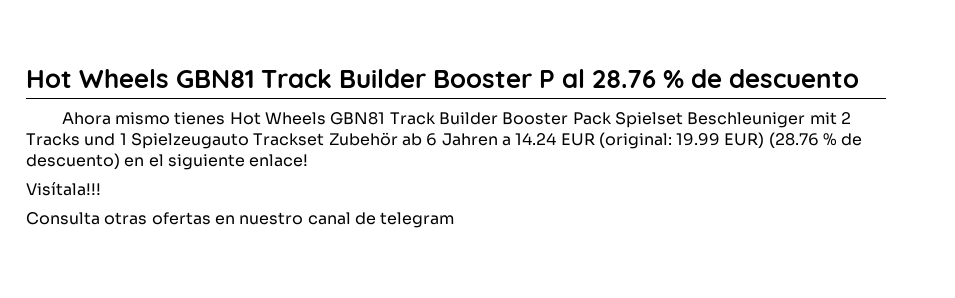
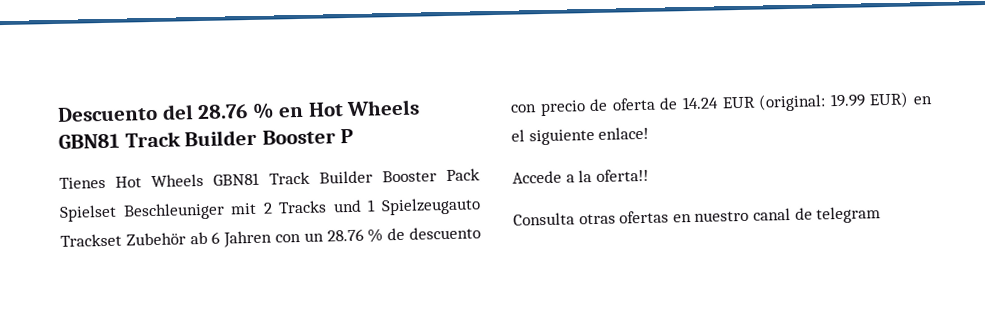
- Hot Wheels GBN81 Track Builder Booster P al 28.76 % de descuento
- Ahora mismo tienes Hot Wheels GBN81 Track Builder Booster Pack Spielset Beschleuniger mit 2 Tracks und 1 Spielzeugauto Trackset Zubehör ab 6 Jahren a 14.24 EUR (original: 19.99 EUR) (28.76 % de descuento) en el siguiente enlace!
+ Descuento del 28.76 % en Hot Wheels GBN81 Track Builder Booster P
+ Tienes Hot Wheels GBN81 Track Builder Booster Pack Spielset Beschleuniger mit 2 Tracks und 1 Spielzeugauto Trackset Zubehör ab 6 Jahren con un 28.76 % de descuento con precio de oferta de 14.24 EUR (original: 19.99 EUR) en el siguiente enlace!
- Visítala!!!
+ Accede a la oferta!!

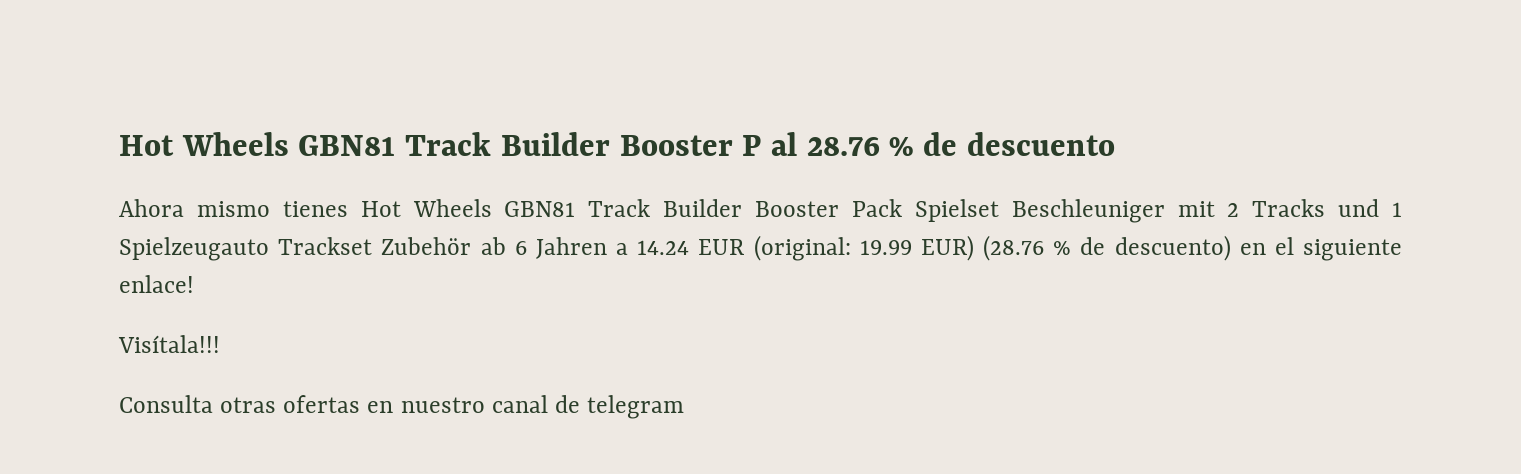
- Descuento del 28.76 % en Hot Wheels GBN81 Track Builder Booster P
- Tienes Hot Wheels GBN81 Track Builder Booster Pack Spielset Beschleuniger mit 2 Tracks und 1 Spielzeugauto Trackset Zubehör ab 6 Jahren con un 28.76 % de descuento con precio de oferta de 14.24 EUR (original: 19.99 EUR) en el siguiente enlace!
+ Hot Wheels GBN81 Track Builder Booster P al 28.76 % de descuento
+ Ahora mismo tienes Hot Wheels GBN81 Track Builder Booster Pack Spielset Beschleuniger mit 2 Tracks und 1 Spielzeugauto Trackset Zubehör ab 6 Jahren a 14.24 EUR (original: 19.99 EUR) (28.76 % de descuento) en el siguiente enlace!
- Accede a la oferta!!
+ Visítala!!!

